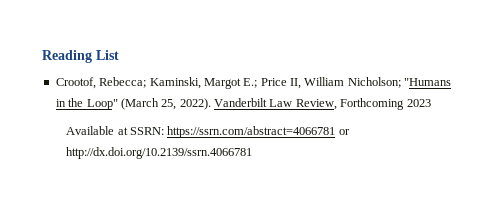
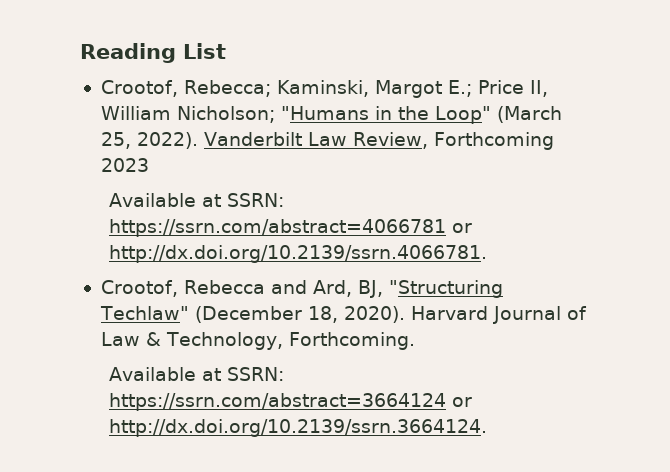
- Available at SSRN: https://ssrn.com/abstract=4066781 or http://dx.doi.org/10.2139/ssrn.4066781
+ Available at SSRN: https://ssrn.com/abstract=4066781 or http://dx.doi.org/10.2139/ssrn.4066781.
+ Crootof, Rebecca and Ard, BJ, "Structuring Techlaw" (December 18, 2020). Harvard Journal of Law & Technology, Forthcoming.
+ Available at SSRN: https://ssrn.com/abstract=3664124 or http://dx.doi.org/10.2139/ssrn.3664124.

